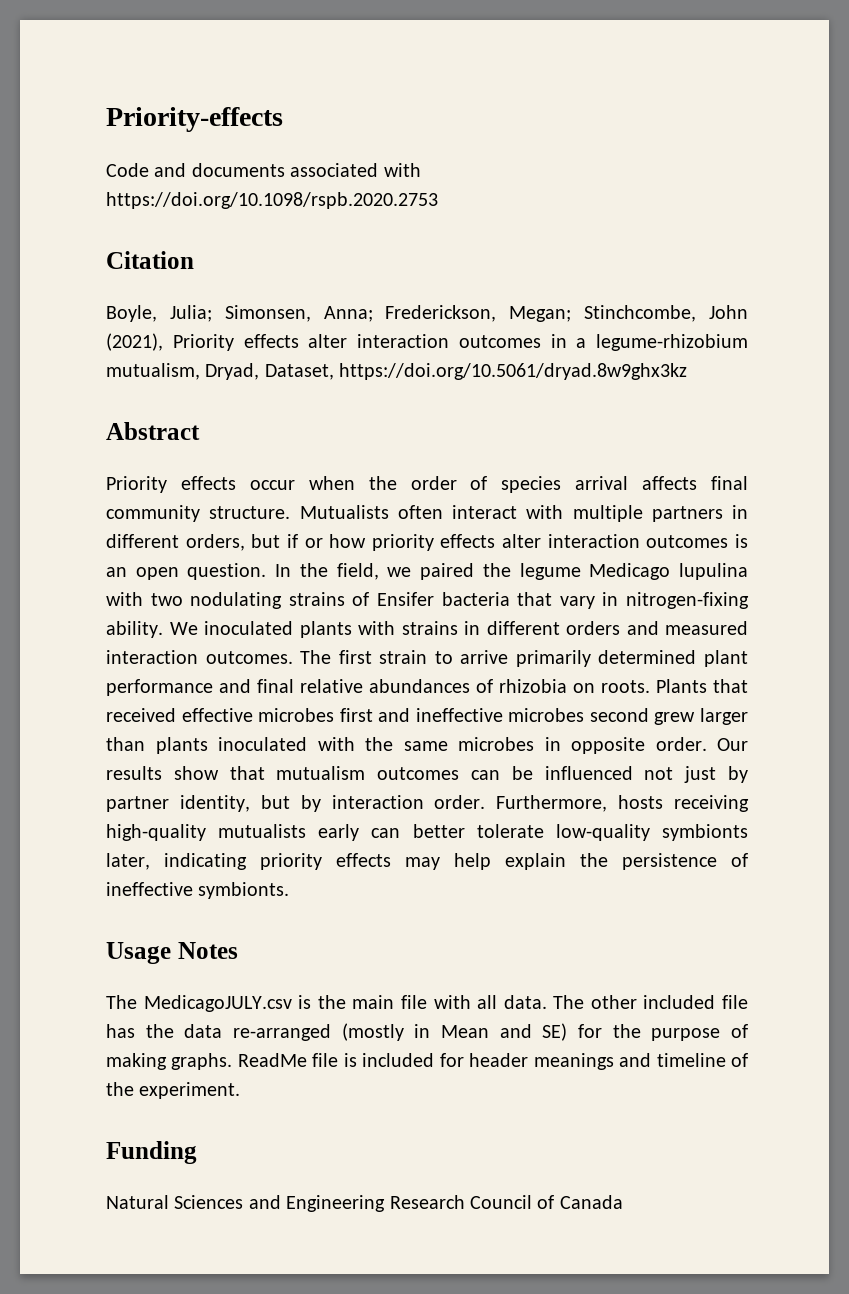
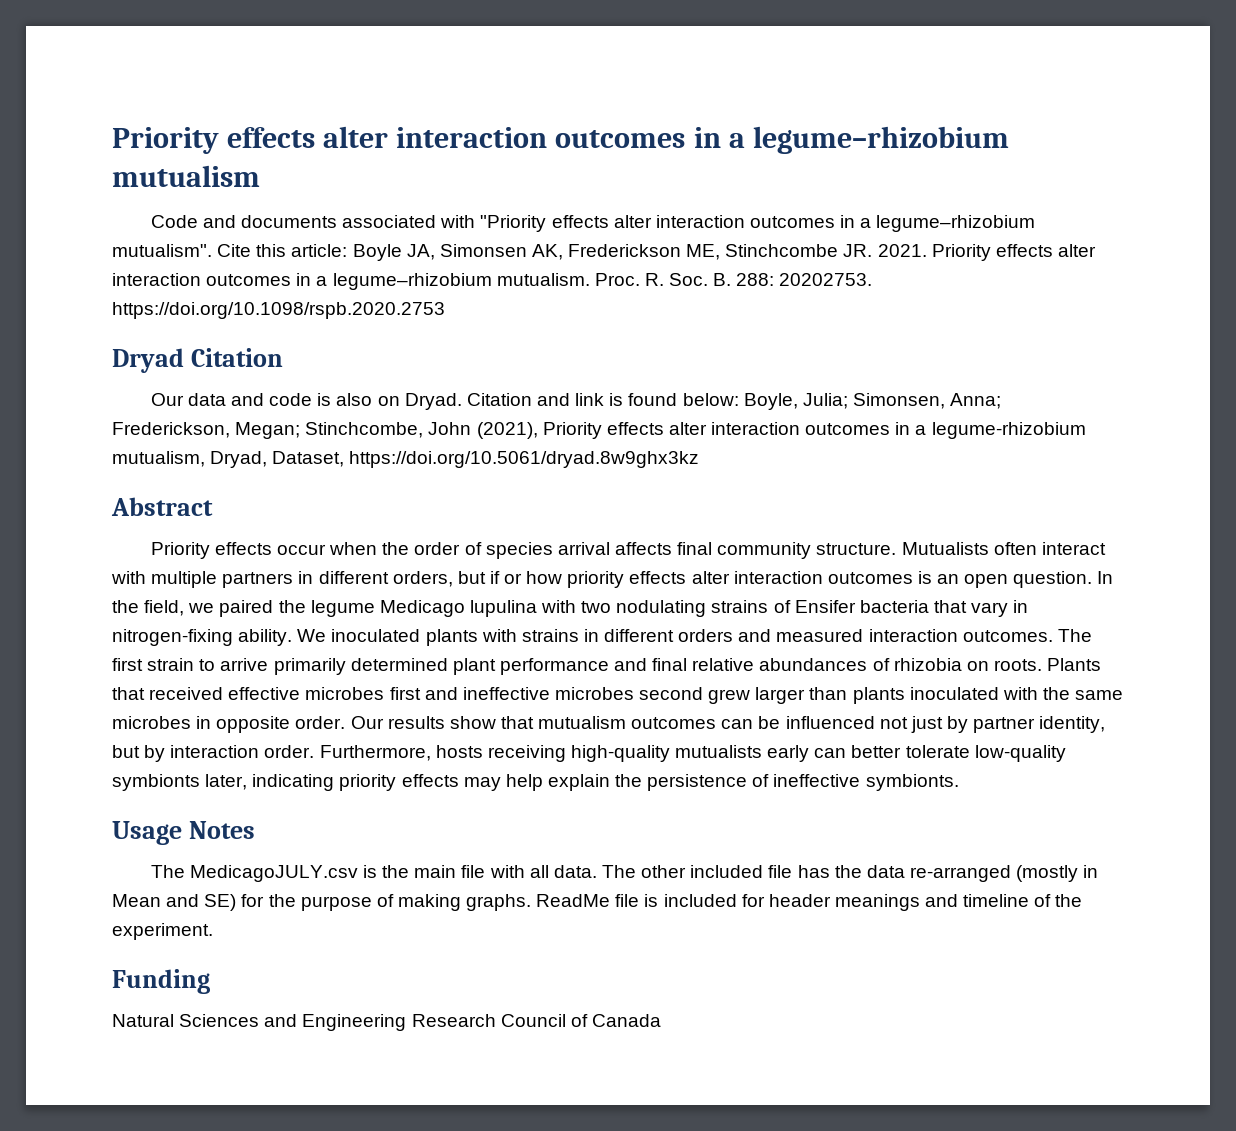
- Priority-effects
+ Priority effects alter interaction outcomes in a legume–rhizobium mutualism
- Code and documents associated with https://doi.org/10.1098/rspb.2020.2753
+ Code and documents associated with "Priority effects alter interaction outcomes in a legume–rhizobium mutualism". Cite this article: Boyle JA, Simonsen AK, Frederickson ME, Stinchcombe JR. 2021. Priority effects alter interaction outcomes in a legume–rhizobium mutualism. Proc. R. Soc. B. 288: 20202753. https://doi.org/10.1098/rspb.2020.2753
- Citation
+ Dryad Citation
- Boyle, Julia; Simonsen, Anna; Frederickson, Megan; Stinchcombe, John (2021), Priority effects alter interaction outcomes in a legume-rhizobium mutualism, Dryad, Dataset, https://doi.org/10.5061/dryad.8w9ghx3kz
+ Our data and code is also on Dryad. Citation and link is found below: Boyle, Julia; Simonsen, Anna; Frederickson, Megan; Stinchcombe, John (2021), Priority effects alter interaction outcomes in a legume-rhizobium mutualism, Dryad, Dataset, https://doi.org/10.5061/dryad.8w9ghx3kz

